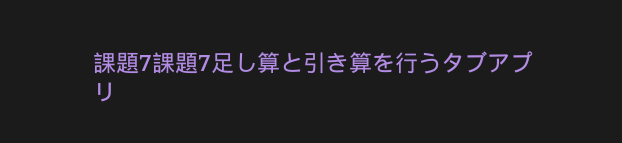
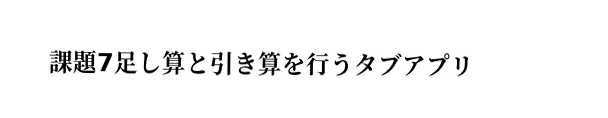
- 課題7課題7足し算と引き算を行うタブアプリ
+ 課題7足し算と引き算を行うタブアプリ

